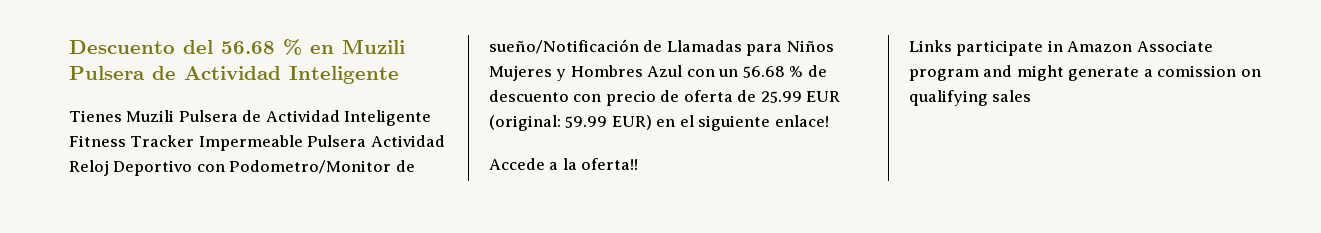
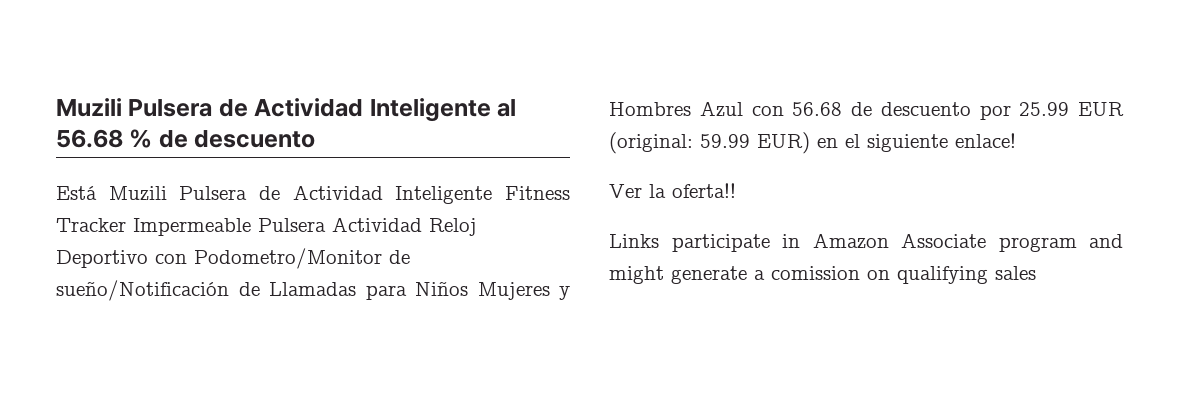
- Descuento del 56.68 % en Muzili Pulsera de Actividad Inteligente
- Tienes Muzili Pulsera de Actividad Inteligente Fitness Tracker Impermeable Pulsera Actividad Reloj Deportivo con Podometro/Monitor de sueño/Notificación de Llamadas para Niños Mujeres y Hombres Azul con un 56.68 % de descuento con precio de oferta de 25.99 EUR (original: 59.99 EUR) en el siguiente enlace!
+ Muzili Pulsera de Actividad Inteligente al 56.68 % de descuento
+ Está Muzili Pulsera de Actividad Inteligente Fitness Tracker Impermeable Pulsera Actividad Reloj Deportivo con Podometro/Monitor de sueño/Notificación de Llamadas para Niños Mujeres y Hombres Azul con 56.68 de descuento por 25.99 EUR (original: 59.99 EUR) en el siguiente enlace!
- Accede a la oferta!!
+ Ver la oferta!!

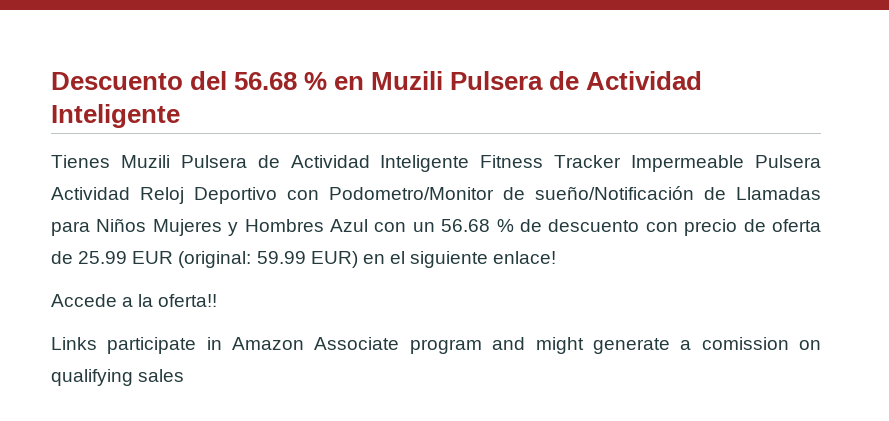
- Muzili Pulsera de Actividad Inteligente al 56.68 % de descuento
- Está Muzili Pulsera de Actividad Inteligente Fitness Tracker Impermeable Pulsera Actividad Reloj Deportivo con Podometro/Monitor de sueño/Notificación de Llamadas para Niños Mujeres y Hombres Azul con 56.68 de descuento por 25.99 EUR (original: 59.99 EUR) en el siguiente enlace!
+ Descuento del 56.68 % en Muzili Pulsera de Actividad Inteligente
+ Tienes Muzili Pulsera de Actividad Inteligente Fitness Tracker Impermeable Pulsera Actividad Reloj Deportivo con Podometro/Monitor de sueño/Notificación de Llamadas para Niños Mujeres y Hombres Azul con un 56.68 % de descuento con precio de oferta de 25.99 EUR (original: 59.99 EUR) en el siguiente enlace!
- Ver la oferta!!
+ Accede a la oferta!!

